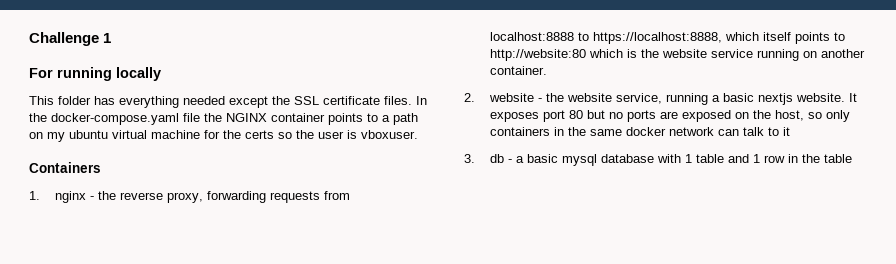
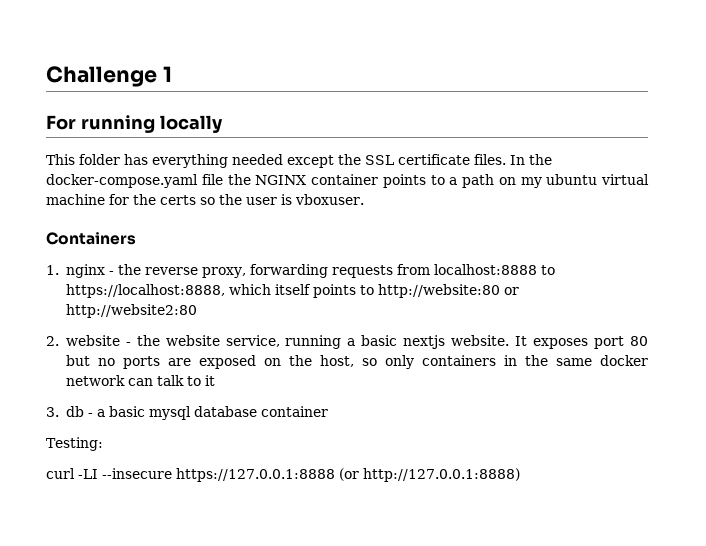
- 1. nginx - the reverse proxy, forwarding requests from localhost:8888 to https://localhost:8888, which itself points to http://website:80 which is the website service running on another container.
+ 1. nginx - the reverse proxy, forwarding requests from localhost:8888 to https://localhost:8888, which itself points to http://website:80 or http://website2:80
- 3. db - a basic mysql database with 1 table and 1 row in the table
+ 3. db - a basic mysql database container
+ Testing:
+ curl -LI --insecure https://127.0.0.1:8888 (or http://127.0.0.1:8888)

